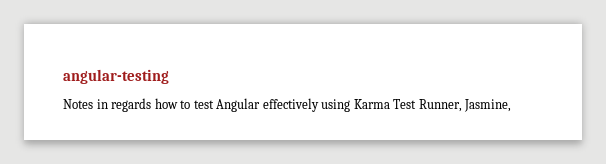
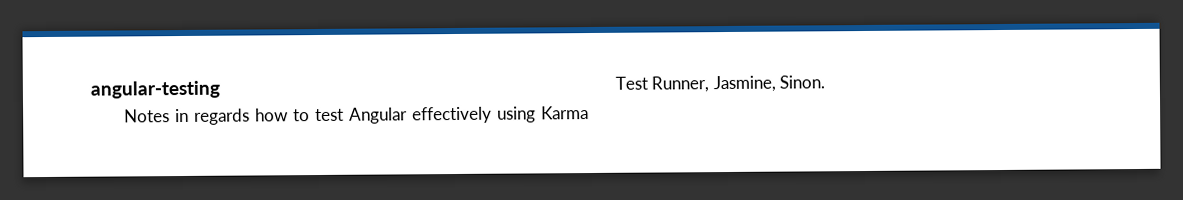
- Notes in regards how to test Angular effectively using Karma Test Runner, Jasmine,
+ Notes in regards how to test Angular effectively using Karma Test Runner, Jasmine, Sinon.

